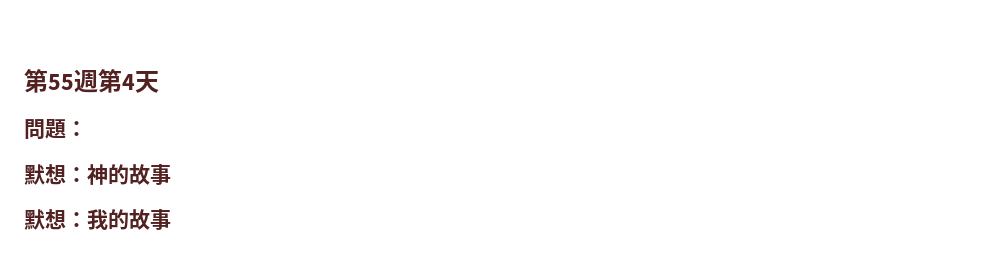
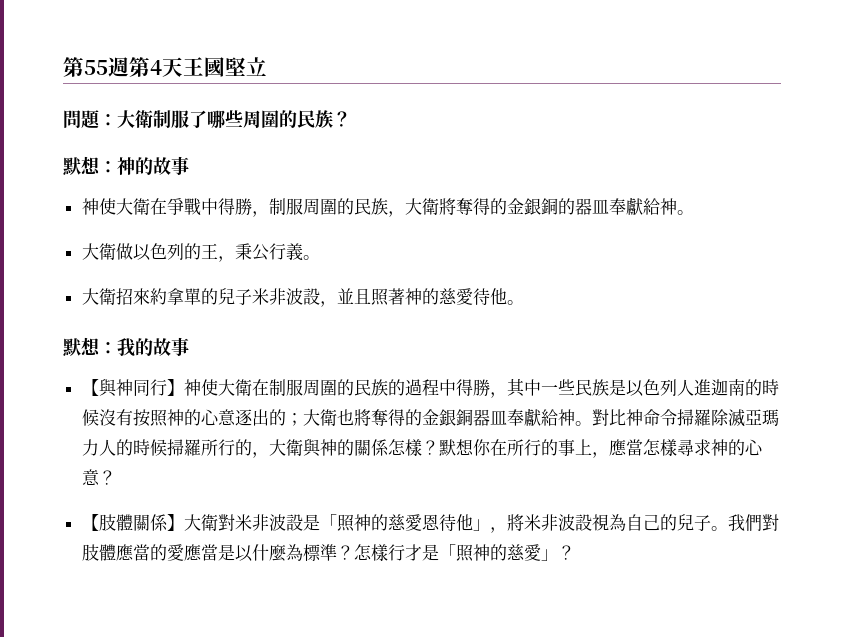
- 第55週第4天
+ 第55週第4天王國堅立
- 問題：
+ 問題：大衛制服了哪些周圍的民族？
  默想：神的故事
+ 神使大衛在爭戰中得勝，制服周圍的民族，大衛將奪得的金銀銅的器皿奉獻給神。
+ 大衛做以色列的王，秉公行義。
+ 大衛招來約拿單的兒子米非波設，並且照著神的慈愛待他。
  默想：我的故事
+ 【與神同行】神使大衛在制服周圍的民族的過程中得勝，其中一些民族是以色列人進迦南的時候沒有按照神的心意逐出的；大衛也將奪得的金銀銅器皿奉獻給神。對比神命令掃羅除滅亞瑪力人的時候掃羅所行的，大衛與神的關係怎樣？默想你在所行的事上，應當怎樣尋求神的心意？
+ 【肢體關係】大衛對米非波設是「照神的慈愛恩待他」，將米非波設視為自己的兒子。我們對肢體應當的愛應當是以什麼為標準？怎樣行才是「照神的慈愛」？

